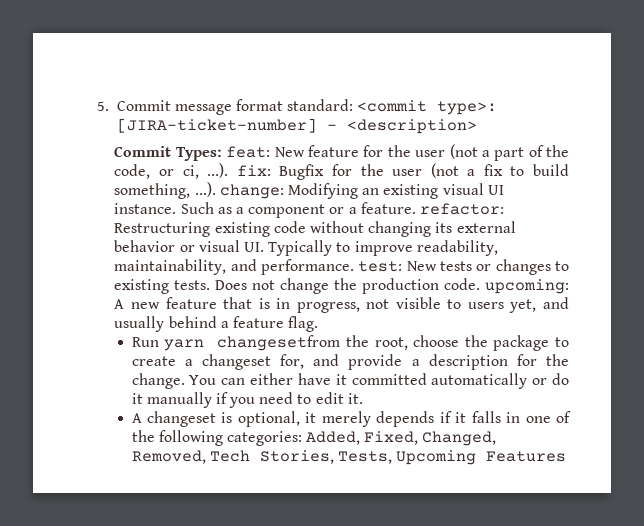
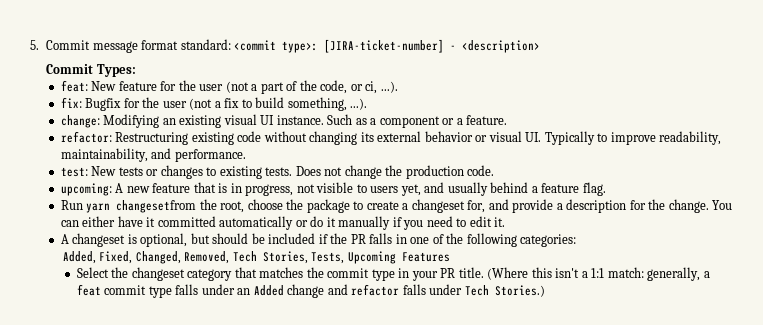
- Commit Types: feat: New feature for the user (not a part of the code, or ci, ...). fix: Bugfix for the user (not a fix to build something, ...). change: Modifying an existing visual UI instance.
+ Commit Types:
+ feat: New feature for the user (not a part of the code, or ci, ...).
+ fix: Bugfix for the user (not a fix to build something, ...).
+ change: Modifying an existing visual UI instance.
- Such as a component or a feature. refactor: Restructuring existing code without changing its external behavior or visual UI. Typically to improve readability, maintainability, and performance. test: New tests or changes to existing tests.
+ Such as a component or a feature.
+ refactor: Restructuring existing code without changing its external behavior or visual UI. Typically to improve readability, maintainability, and performance.
+ test: New tests or changes to existing tests.
- Does not change the production code. upcoming: A new feature that is in progress, not visible to users yet, and usually behind a feature flag.
+ Does not change the production code.
+ upcoming: A new feature that is in progress, not visible to users yet, and usually behind a feature flag.
- A changeset is optional, it merely depends if it falls in one of the following categories: Added, Fixed, Changed, Removed, Tech Stories, Tests, Upcoming Features
+ A changeset is optional, but should be included if the PR falls in one of the following categories:
+ Added, Fixed, Changed, Removed, Tech Stories, Tests, Upcoming Features
+ Select the changeset category that matches the commit type in your PR title. (Where this isn't a 1:1 match: generally, a feat commit type falls under an Added change and refactor falls under Tech Stories.)

